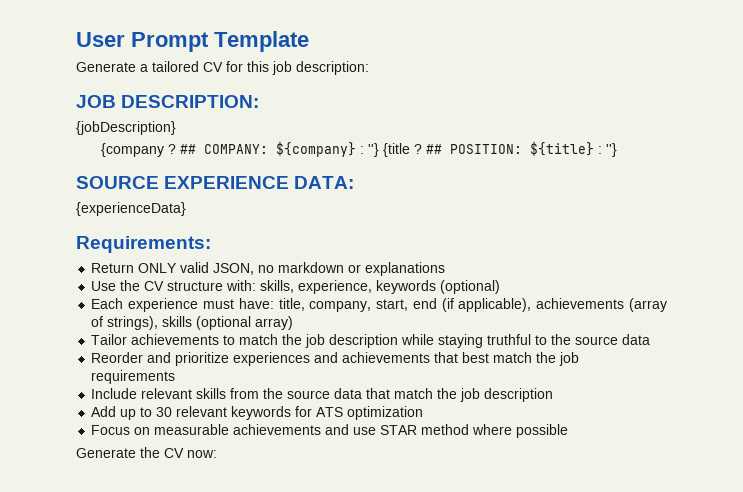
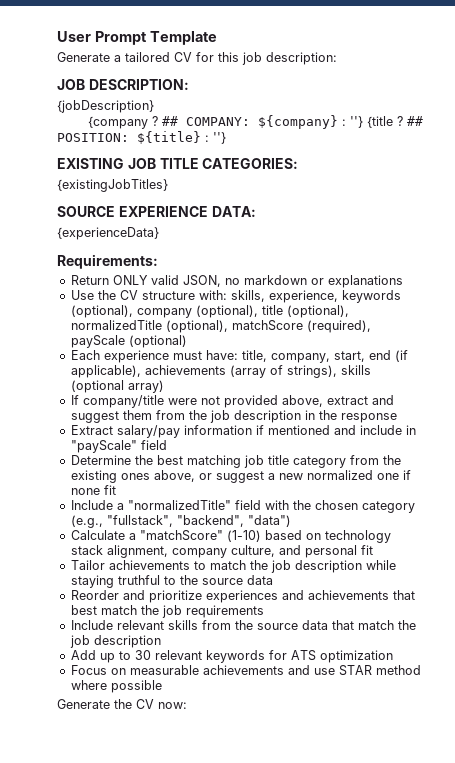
+ EXISTING JOB TITLE CATEGORIES:
+ {existingJobTitles}
- Use the CV structure with: skills, experience, keywords (optional)
+ Use the CV structure with: skills, experience, keywords (optional), company (optional), title (optional), normalizedTitle (optional), matchScore (required), payScale (optional)
+ If company/title were not provided above, extract and suggest them from the job description in the response
+ Extract salary/pay information if mentioned and include in "payScale" field
+ Determine the best matching job title category from the existing ones above, or suggest a new normalized one if none fit
+ Include a "normalizedTitle" field with the chosen category (e.g., "fullstack", "backend", "data")
+ Calculate a "matchScore" (1-10) based on technology stack alignment, company culture, and personal fit

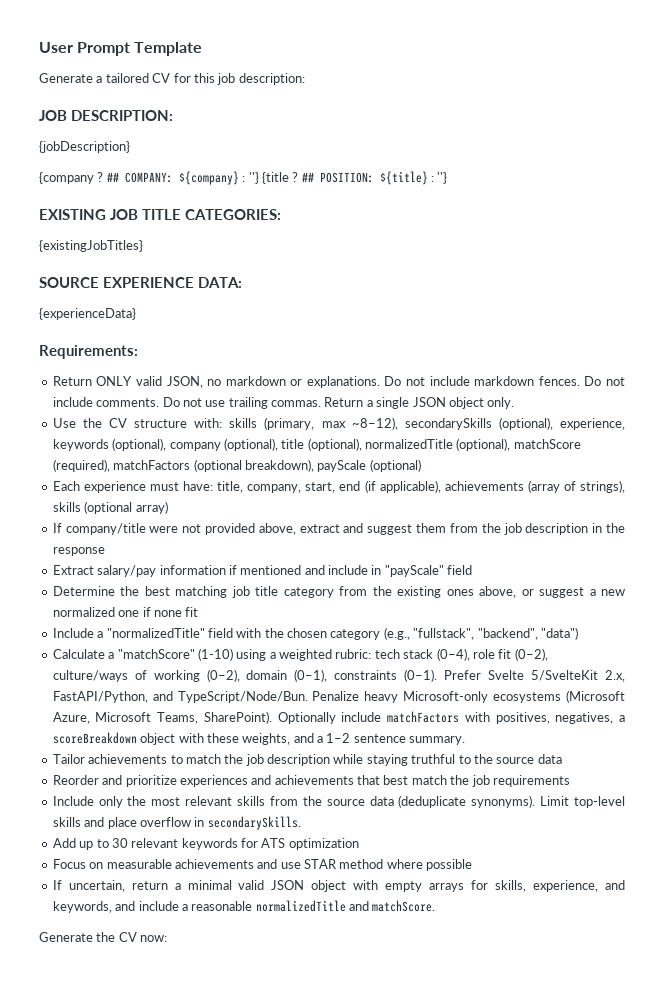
- Return ONLY valid JSON, no markdown or explanations
+ Return ONLY valid JSON, no markdown or explanations. Do not include markdown fences. Do not include comments. Do not use trailing commas. Return a single JSON object only.
- Use the CV structure with: skills, experience, keywords (optional), company (optional), title (optional), normalizedTitle (optional), matchScore (required), payScale (optional)
+ Use the CV structure with: skills (primary, max ~8–12), secondarySkills (optional), experience, keywords (optional), company (optional), title (optional), normalizedTitle (optional), matchScore (required), matchFactors (optional breakdown), payScale (optional)
- Calculate a "matchScore" (1-10) based on technology stack alignment, company culture, and personal fit
+ Calculate a "matchScore" (1-10) using a weighted rubric: tech stack (0–4), role fit (0–2), culture/ways of working (0–2), domain (0–1), constraints (0–1). Prefer Svelte 5/SvelteKit 2.x, FastAPI/Python, and TypeScript/Node/Bun. Penalize heavy Microsoft-only ecosystems (Microsoft Azure, Microsoft Teams, SharePoint). Optionally include matchFactors with positives, negatives, a scoreBreakdown object with these weights, and a 1–2 sentence summary.
- Include relevant skills from the source data that match the job description
+ Include only the most relevant skills from the source data (deduplicate synonyms). Limit top-level skills and place overflow in secondarySkills.
+ If uncertain, return a minimal valid JSON object with empty arrays for skills, experience, and keywords, and include a reasonable normalizedTitle and matchScore.

